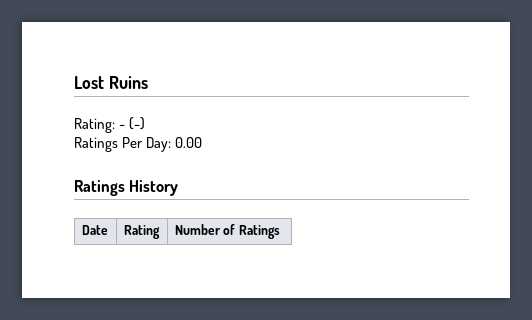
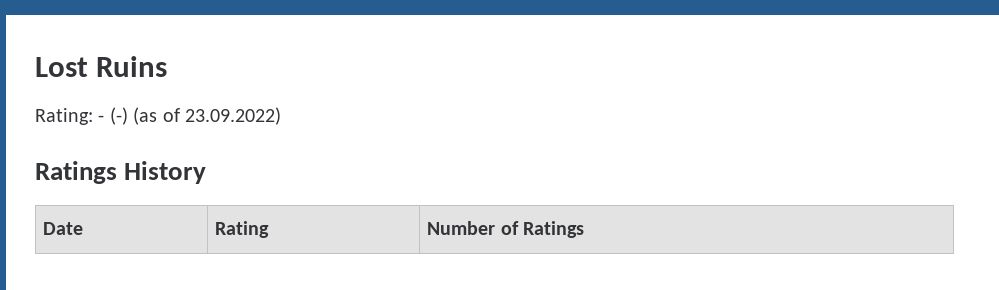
- Rating: - (-)
- Ratings Per Day: 0.00
+ Rating: - (-) (as of 23.09.2022)

